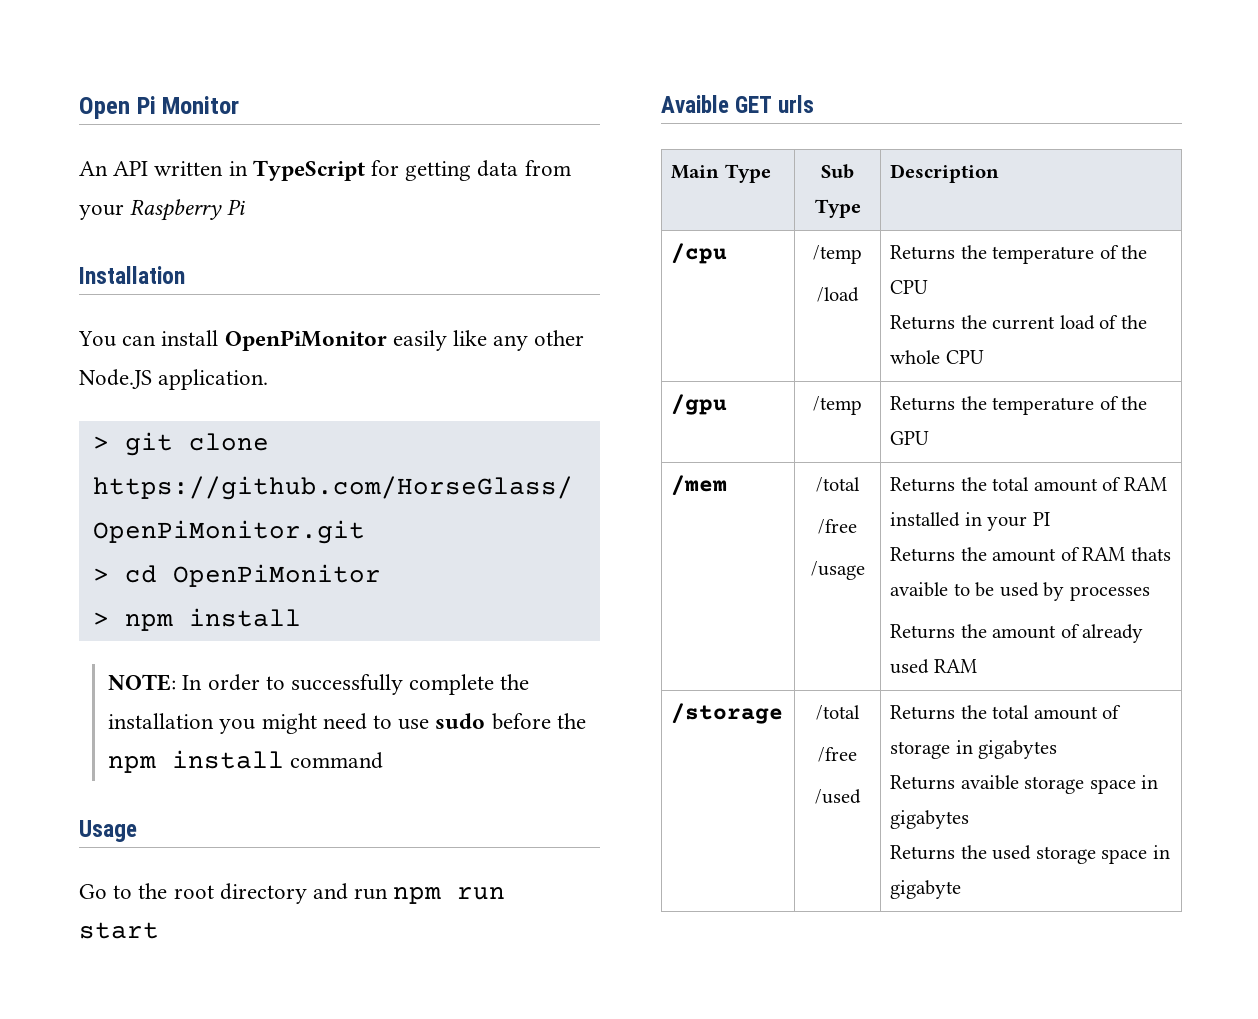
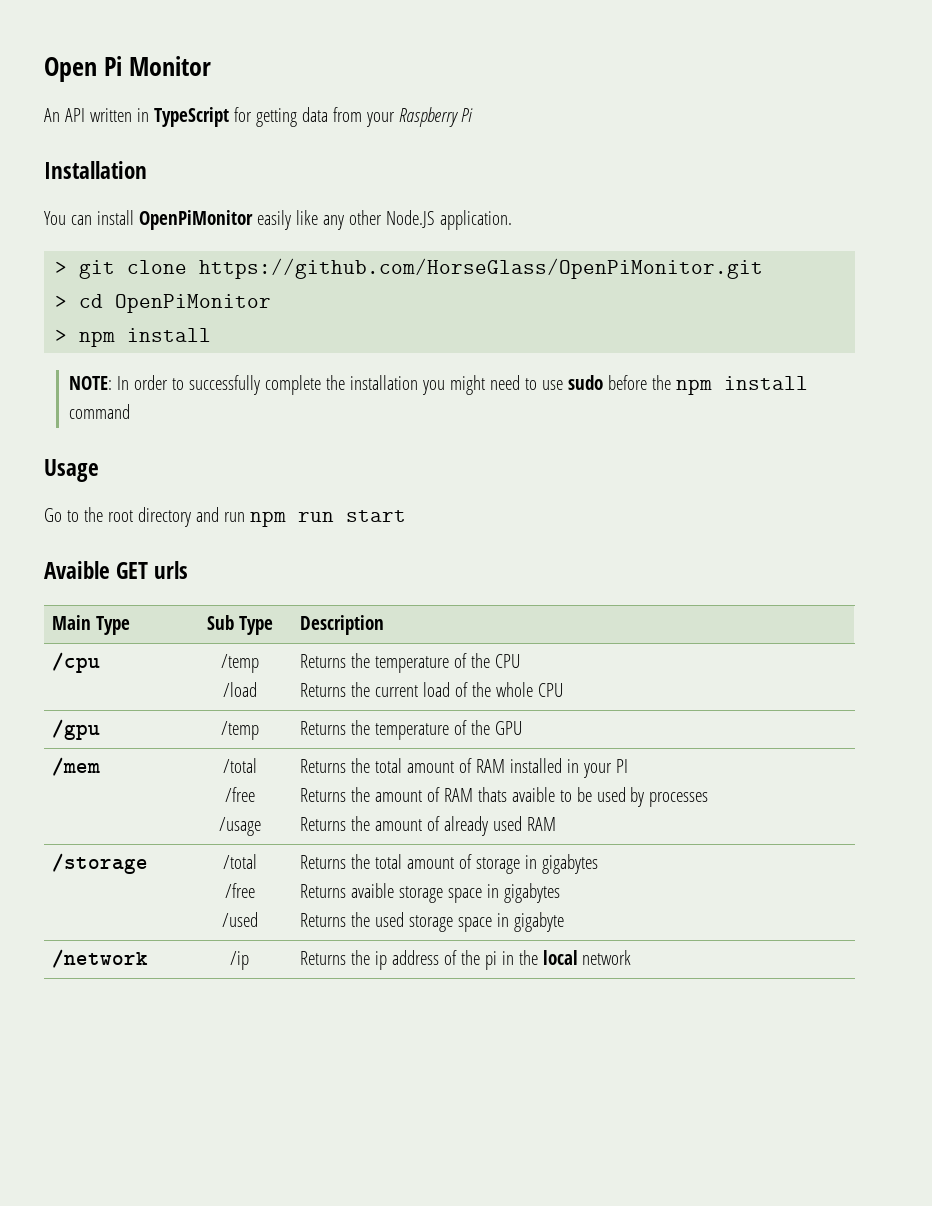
+ /network | /ip | Returns the ip address of the pi in the local network

